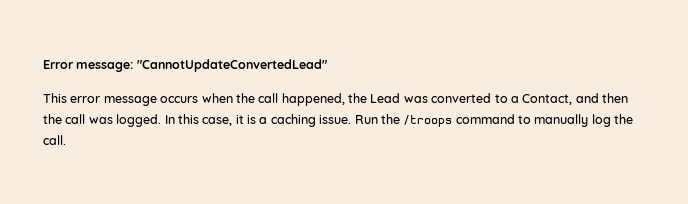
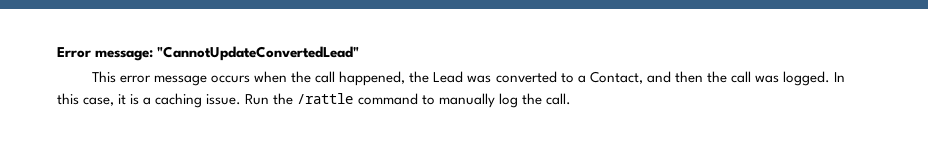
- Run the /troops command to manually log the call.
+ Run the /rattle command to manually log the call.

